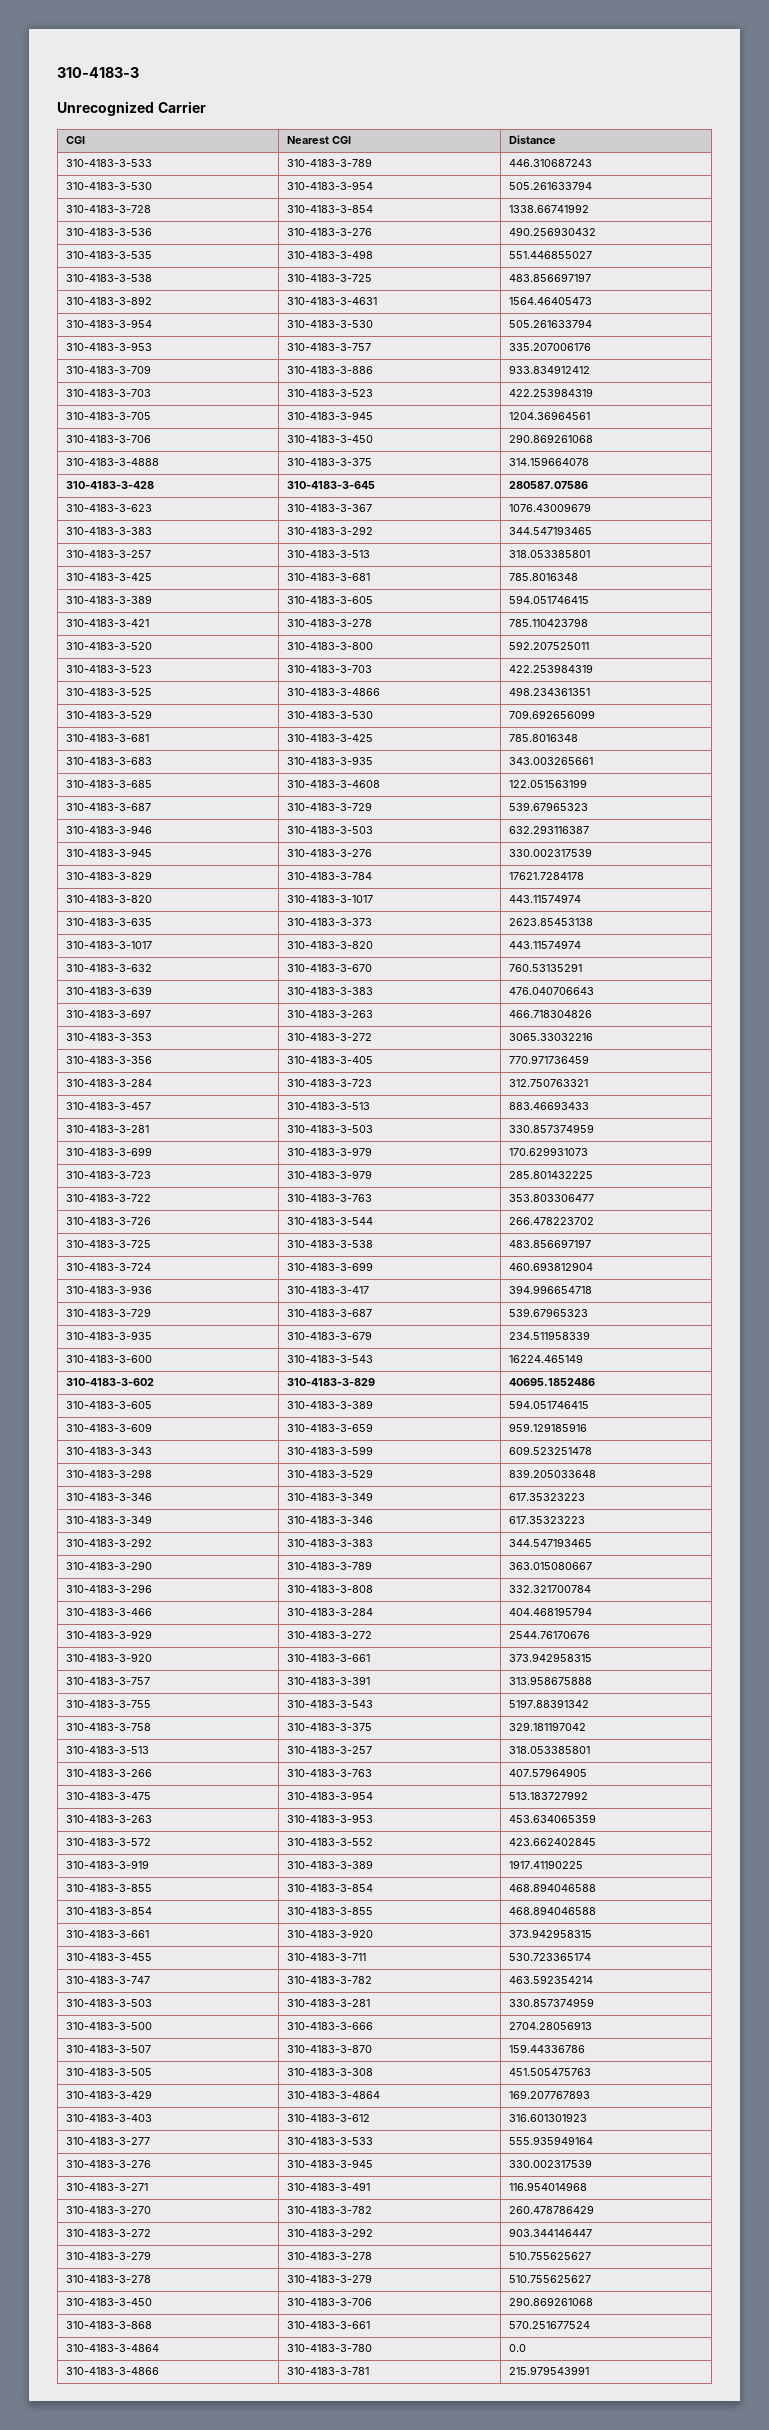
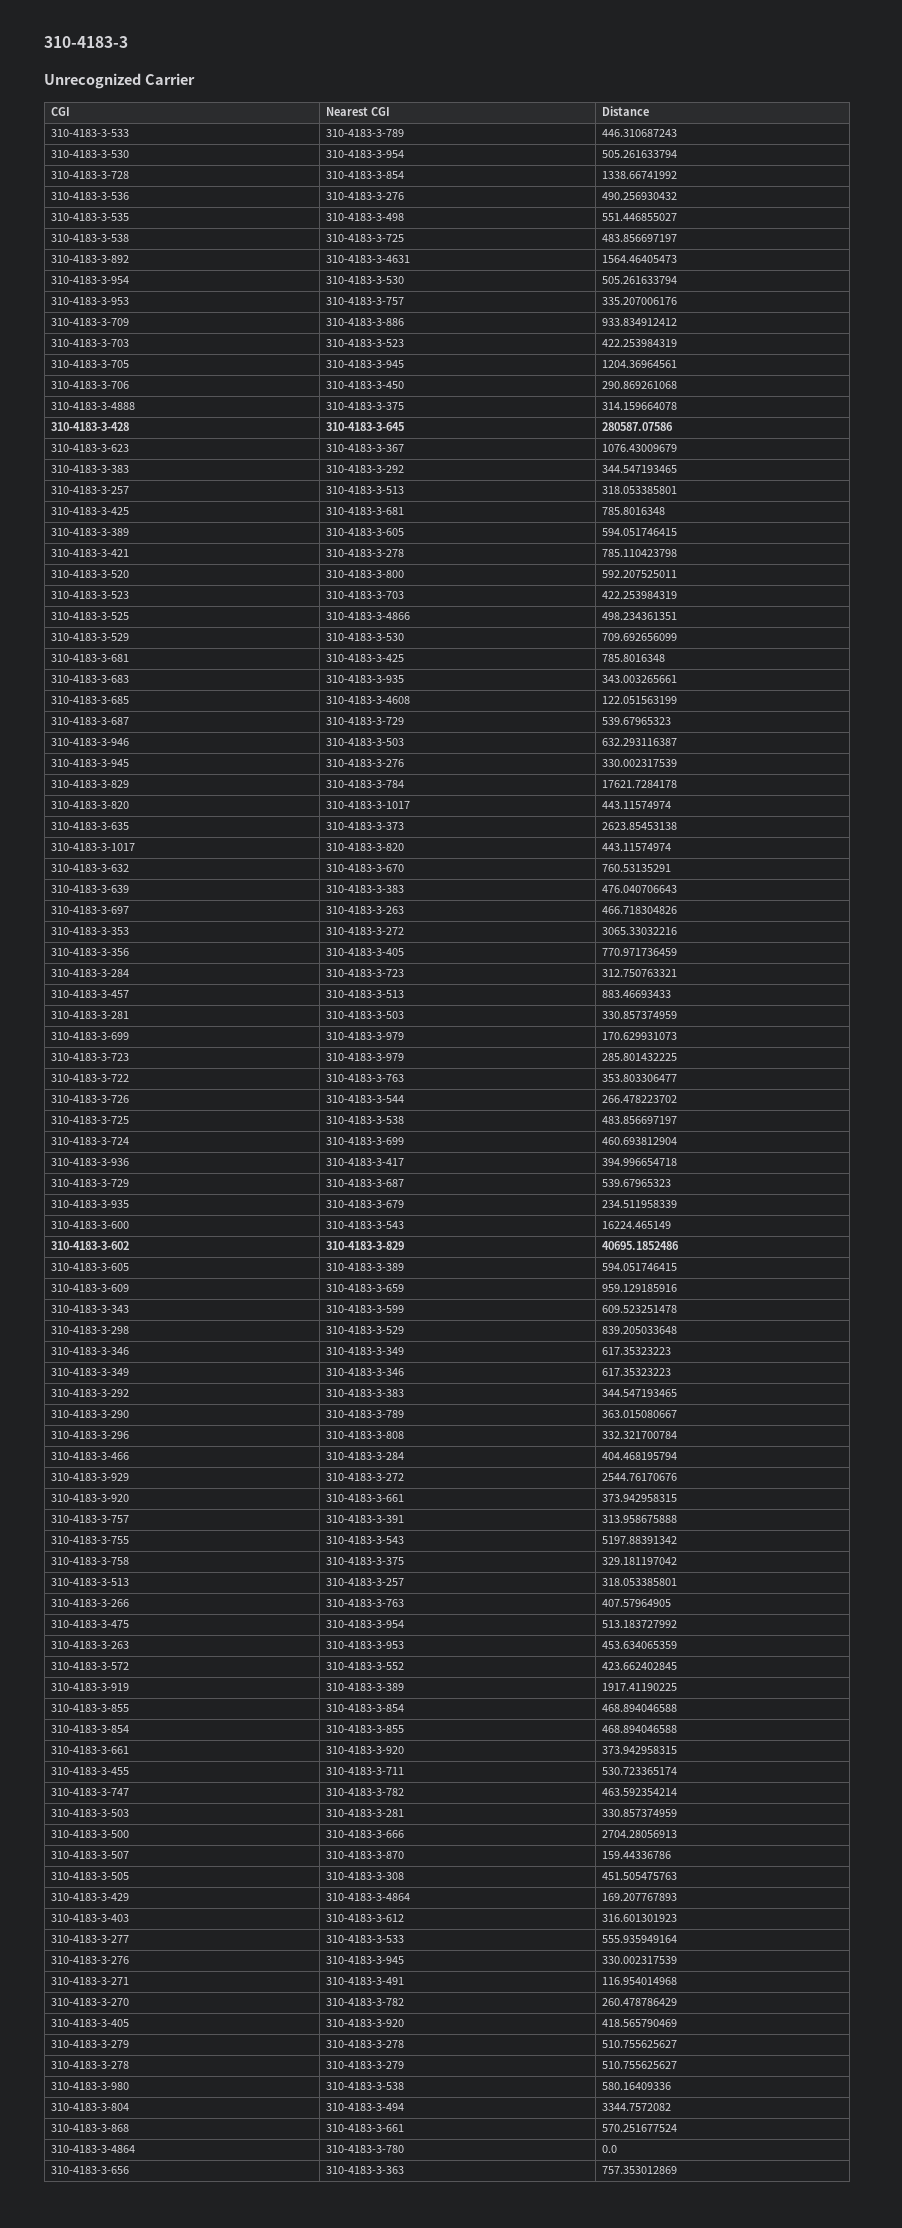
- 310-4183-3-272 | 310-4183-3-292 | 903.344146447
+ 310-4183-3-405 | 310-4183-3-920 | 418.565790469
- 310-4183-3-450 | 310-4183-3-706 | 290.869261068
+ 310-4183-3-980 | 310-4183-3-538 | 580.16409336
+ 310-4183-3-804 | 310-4183-3-494 | 3344.7572082
- 310-4183-3-4866 | 310-4183-3-781 | 215.979543991
+ 310-4183-3-656 | 310-4183-3-363 | 757.353012869

